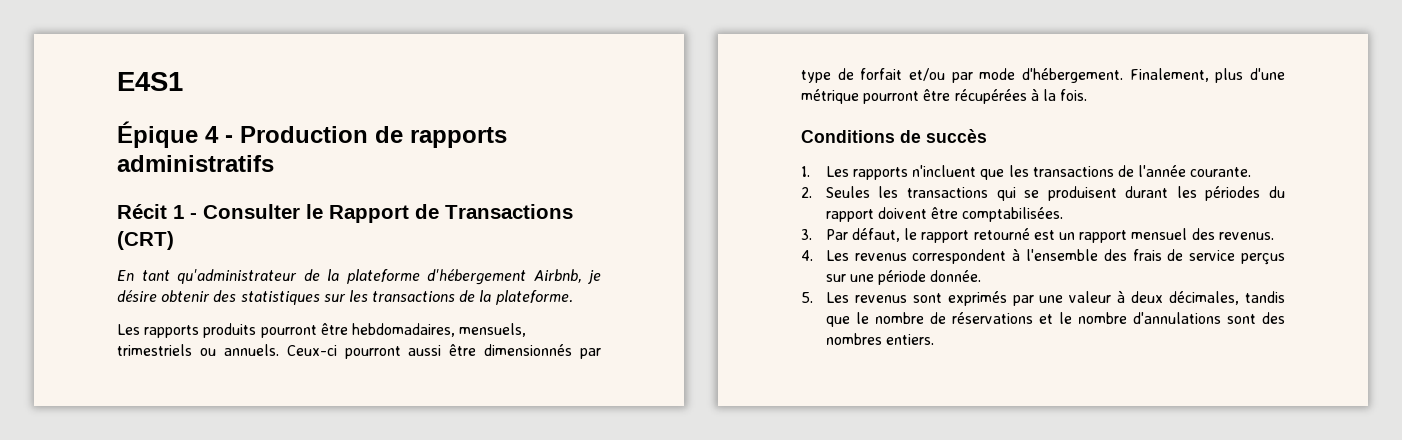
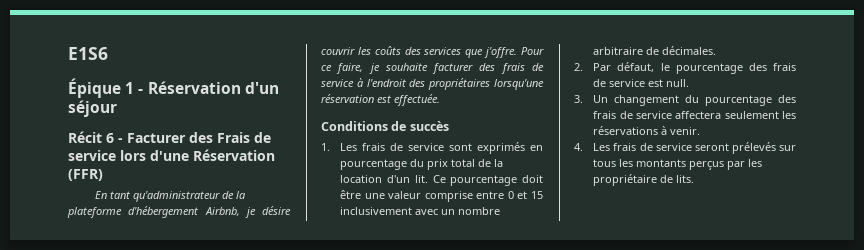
- E4S1
+ E1S6
- Épique 4 - Production de rapports administratifs
- Récit 1 - Consulter le Rapport de Transactions (CRT)
+ Épique 1 - Réservation d'un séjour
+ Récit 6 - Facturer des Frais de service lors d'une Réservation (FFR)
- En tant qu'administrateur de la plateforme d'hébergement Airbnb, je désire obtenir des statistiques sur les transactions de la plateforme.
- Les rapports produits pourront être hebdomadaires, mensuels, trimestriels ou annuels. Ceux-ci pourront aussi être dimensionnés par type de forfait et/ou par mode d'hébergement. Finalement, plus d'une métrique pourront être récupérées à la fois.
+ En tant qu'administrateur de la plateforme d'hébergement Airbnb, je désire couvrir les coûts des services que j'offre. Pour ce faire, je souhaite facturer des frais de service à l'endroit des propriétaires lorsqu'une réservation est effectuée.
- 1. Les rapports n'incluent que les transactions de l'année courante.
- 2. Seules les transactions qui se produisent durant les périodes du rapport doivent être comptabilisées.
- 3. Par défaut, le rapport retourné est un rapport mensuel des revenus.
- 4. Les revenus correspondent à l'ensemble des frais de service perçus sur une période donnée.
- 5. Les revenus sont exprimés par une valeur à deux décimales, tandis que le nombre de réservations et le nombre d'annulations sont des nombres entiers.
+ 1. Les frais de service sont exprimés en pourcentage du prix total de la location d'un lit. Ce pourcentage doit être une valeur comprise entre 0 et 15 inclusivement avec un nombre arbitraire de décimales.
+ 2. Par défaut, le pourcentage des frais de service est null.
+ 3. Un changement du pourcentage des frais de service affectera seulement les réservations à venir.
+ 4. Les frais de service seront prélevés sur tous les montants perçus par les propriétaire de lits.

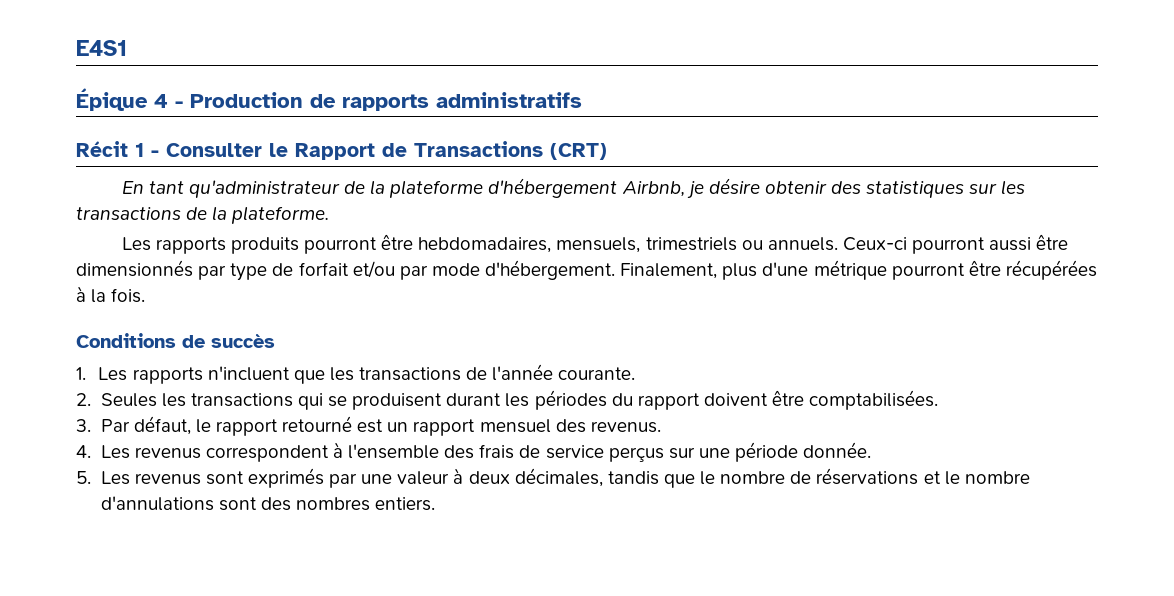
- E1S6
+ E4S1
- Épique 1 - Réservation d'un séjour
- Récit 6 - Facturer des Frais de service lors d'une Réservation (FFR)
+ Épique 4 - Production de rapports administratifs
+ Récit 1 - Consulter le Rapport de Transactions (CRT)
- En tant qu'administrateur de la plateforme d'hébergement Airbnb, je désire couvrir les coûts des services que j'offre. Pour ce faire, je souhaite facturer des frais de service à l'endroit des propriétaires lorsqu'une réservation est effectuée.
+ En tant qu'administrateur de la plateforme d'hébergement Airbnb, je désire obtenir des statistiques sur les transactions de la plateforme.
+ Les rapports produits pourront être hebdomadaires, mensuels, trimestriels ou annuels. Ceux-ci pourront aussi être dimensionnés par type de forfait et/ou par mode d'hébergement. Finalement, plus d'une métrique pourront être récupérées à la fois.
- 1. Les frais de service sont exprimés en pourcentage du prix total de la location d'un lit. Ce pourcentage doit être une valeur comprise entre 0 et 15 inclusivement avec un nombre arbitraire de décimales.
- 2. Par défaut, le pourcentage des frais de service est null.
- 3. Un changement du pourcentage des frais de service affectera seulement les réservations à venir.
- 4. Les frais de service seront prélevés sur tous les montants perçus par les propriétaire de lits.
+ 1. Les rapports n'incluent que les transactions de l'année courante.
+ 2. Seules les transactions qui se produisent durant les périodes du rapport doivent être comptabilisées.
+ 3. Par défaut, le rapport retourné est un rapport mensuel des revenus.
+ 4. Les revenus correspondent à l'ensemble des frais de service perçus sur une période donnée.
+ 5. Les revenus sont exprimés par une valeur à deux décimales, tandis que le nombre de réservations et le nombre d'annulations sont des nombres entiers.

